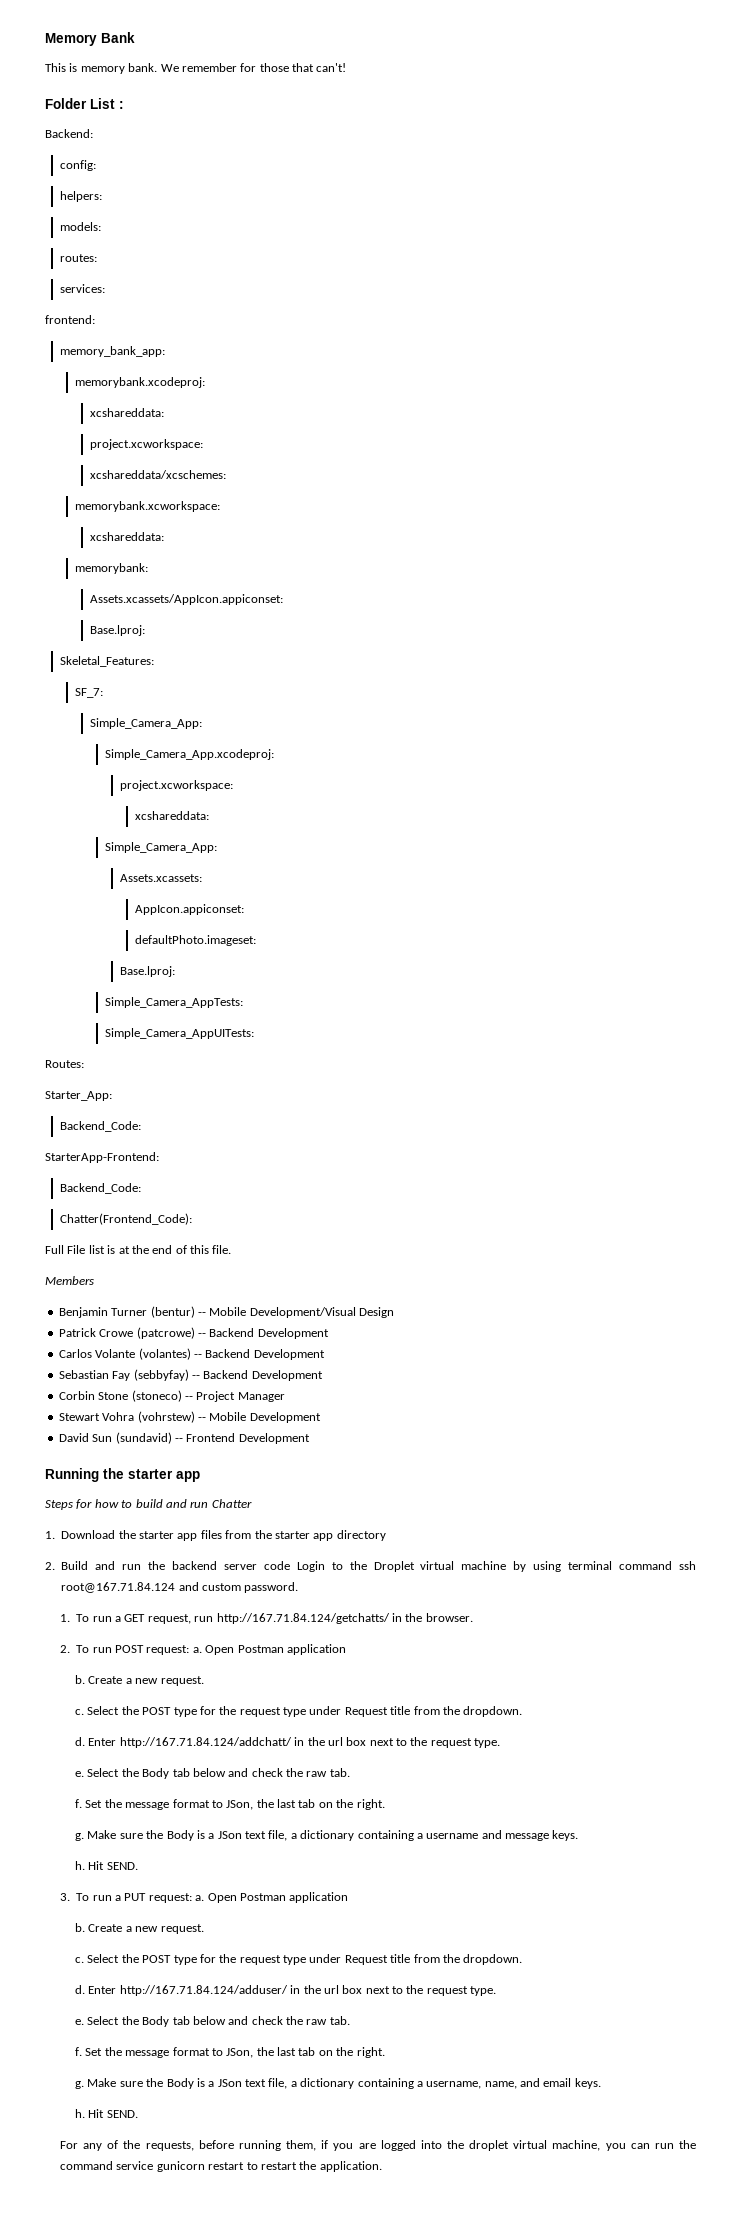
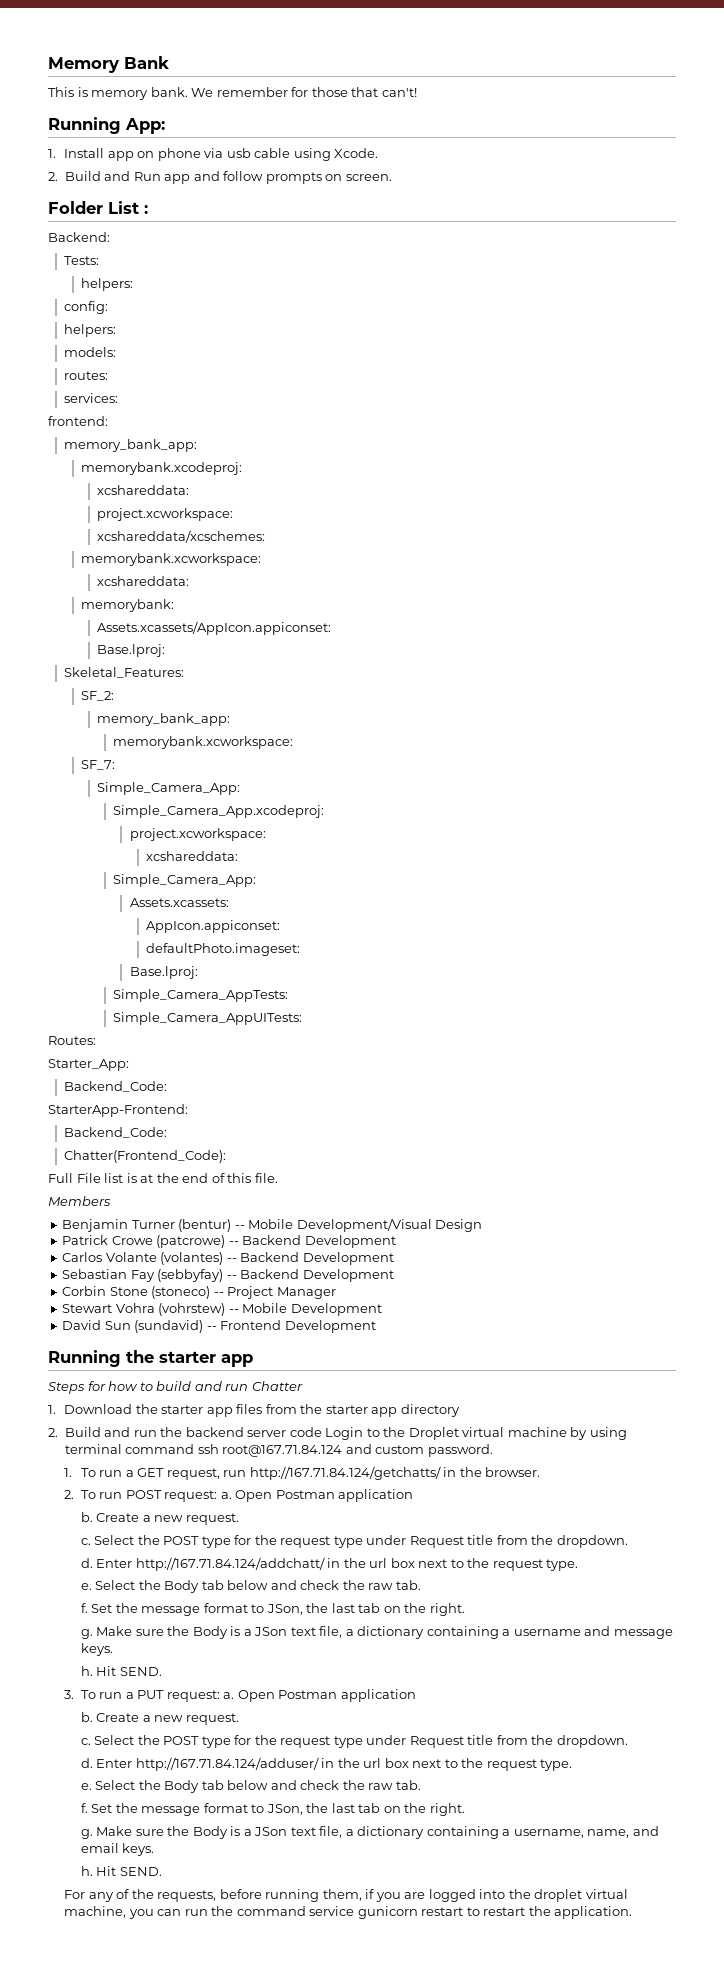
+ Running App:
+ 1. Install app on phone via usb cable using Xcode.
+ 2. Build and Run app and follow prompts on screen.
+ Tests:
+ helpers:
+ SF_2:
+ memory_bank_app:
+ memorybank.xcworkspace:

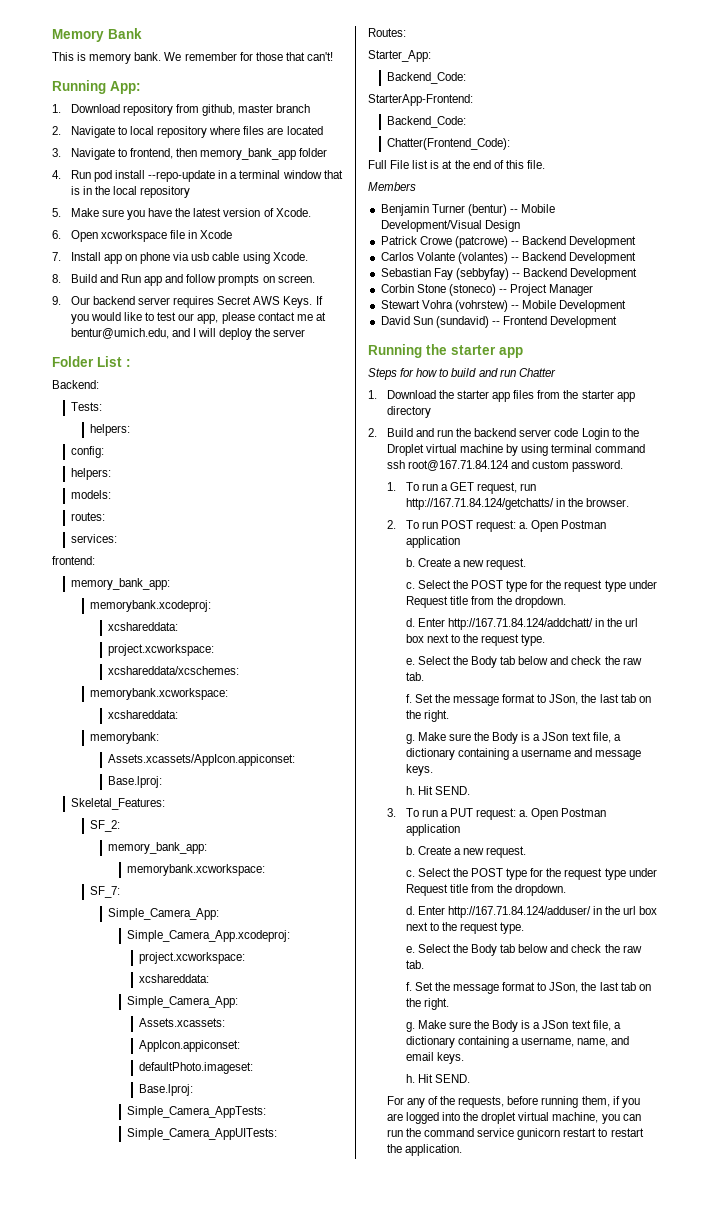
- 1. Install app on phone via usb cable using Xcode.
+ 1. Download repository from github, master branch
+ 2. Navigate to local repository where files are located
+ 3. Navigate to frontend, then memory_bank_app folder
+ 4. Run pod install --repo-update in a terminal window that is in the local repository
+ 5. Make sure you have the latest version of Xcode.
+ 6. Open xcworkspace file in Xcode
+ 7. Install app on phone via usb cable using Xcode.
- 2. Build and Run app and follow prompts on screen.
+ 8. Build and Run app and follow prompts on screen.
+ 9. Our backend server requires Secret AWS Keys. If you would like to test our app, please contact me at bentur@umich.edu, and I will deploy the server

